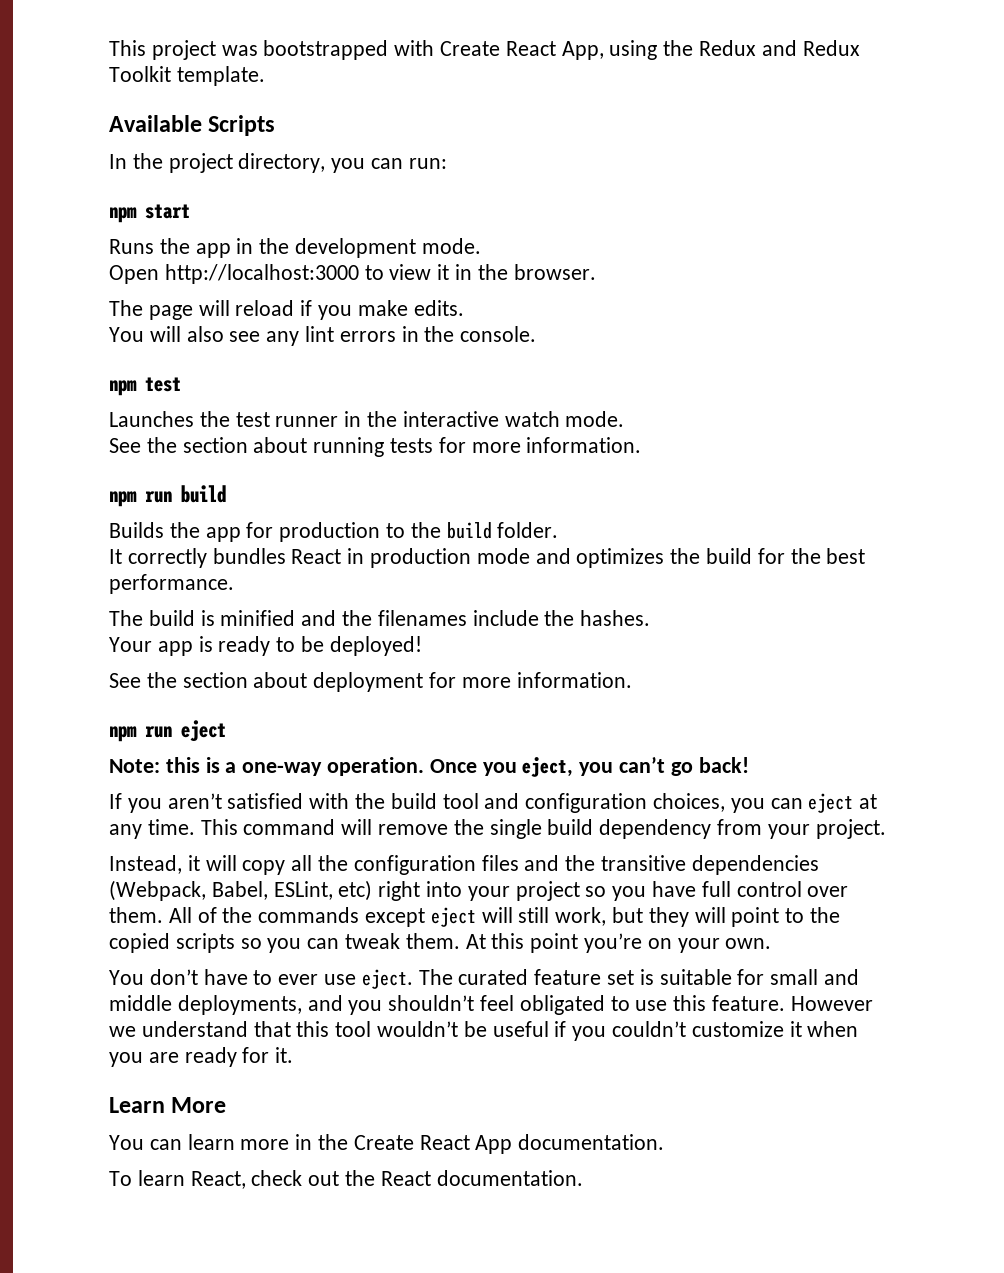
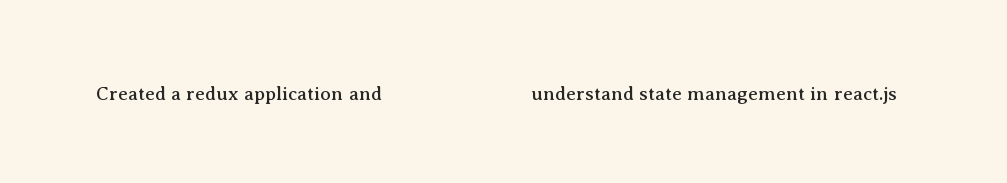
- This project was bootstrapped with Create React App, using the Redux and Redux Toolkit template.
- Available Scripts
- In the project directory, you can run:
- npm start
- Runs the app in the development mode.
- Open http://localhost:3000 to view it in the browser.
- The page will reload if you make edits.
- You will also see any lint errors in the console.
- npm test
- Launches the test runner in the interactive watch mode.
- See the section about running tests for more information.
- npm run build
- Builds the app for production to the build folder.
- It correctly bundles React in production mode and optimizes the build for the best performance.
- The build is minified and the filenames include the hashes.
- Your app is ready to be deployed!
- See the section about deployment for more information.
- npm run eject
- Note: this is a one-way operation. Once you eject, you can’t go back!
- If you aren’t satisfied with the build tool and configuration choices, you can eject at any time. This command will remove the single build dependency from your project.
- Instead, it will copy all the configuration files and the transitive dependencies (Webpack, Babel, ESLint, etc) right into your project so you have full control over them. All of the commands except eject will still work, but they will point to the copied scripts so you can tweak them. At this point you’re on your own.
- You don’t have to ever use eject. The curated feature set is suitable for small and middle deployments, and you shouldn’t feel obligated to use this feature. However we understand that this tool wouldn’t be useful if you couldn’t customize it when you are ready for it.
- Learn More
- You can learn more in the Create React App documentation.
- To learn React, check out the React documentation.
+ Created a redux application and understand state management in react.js

